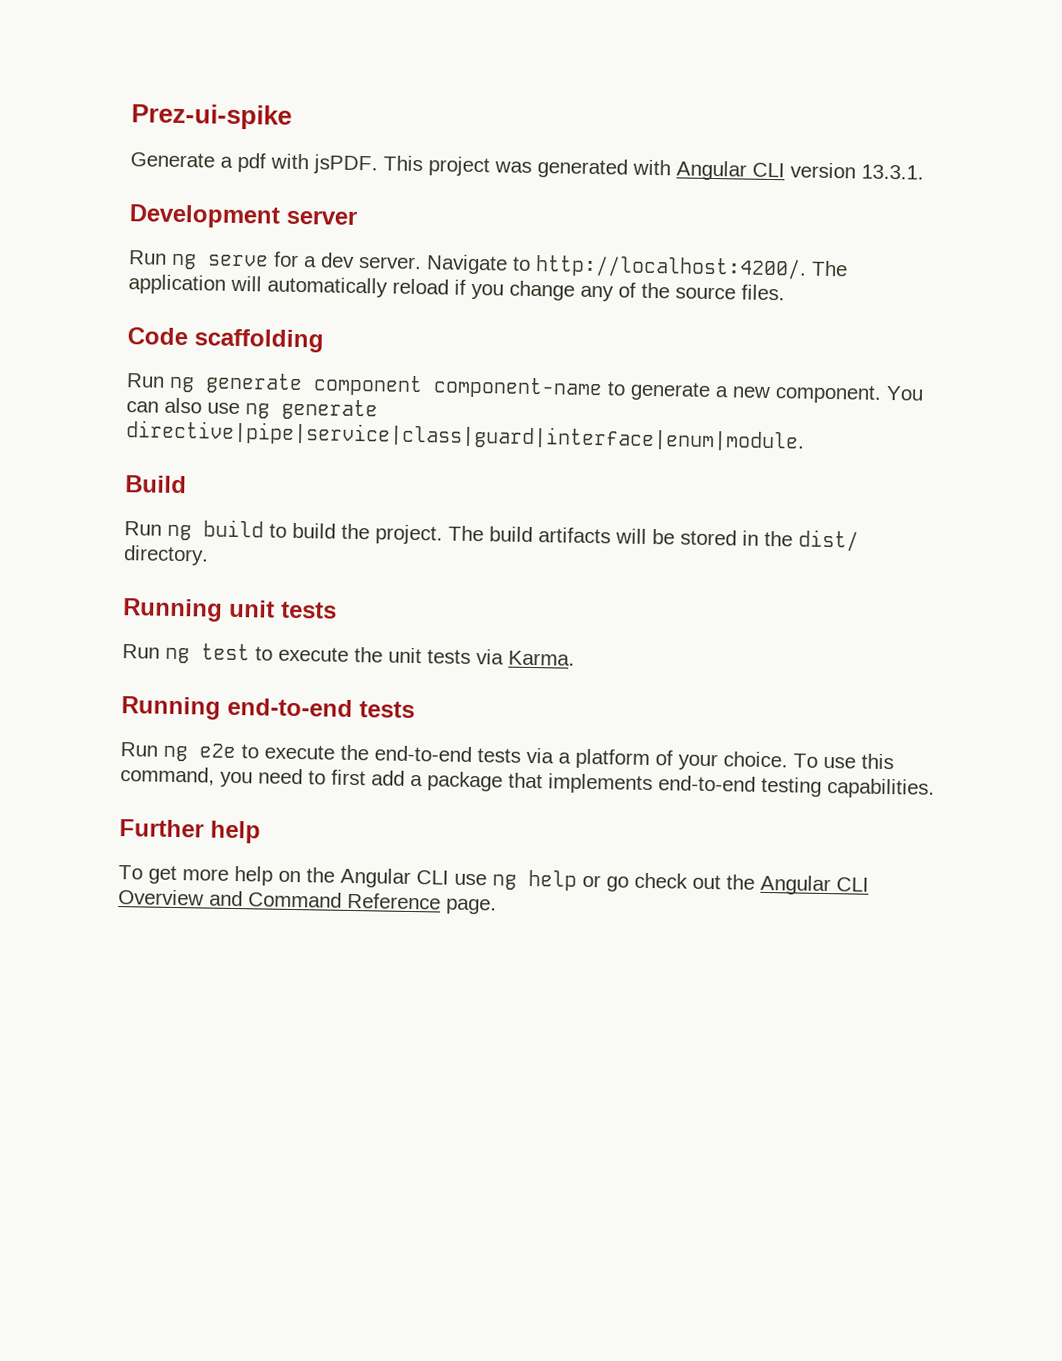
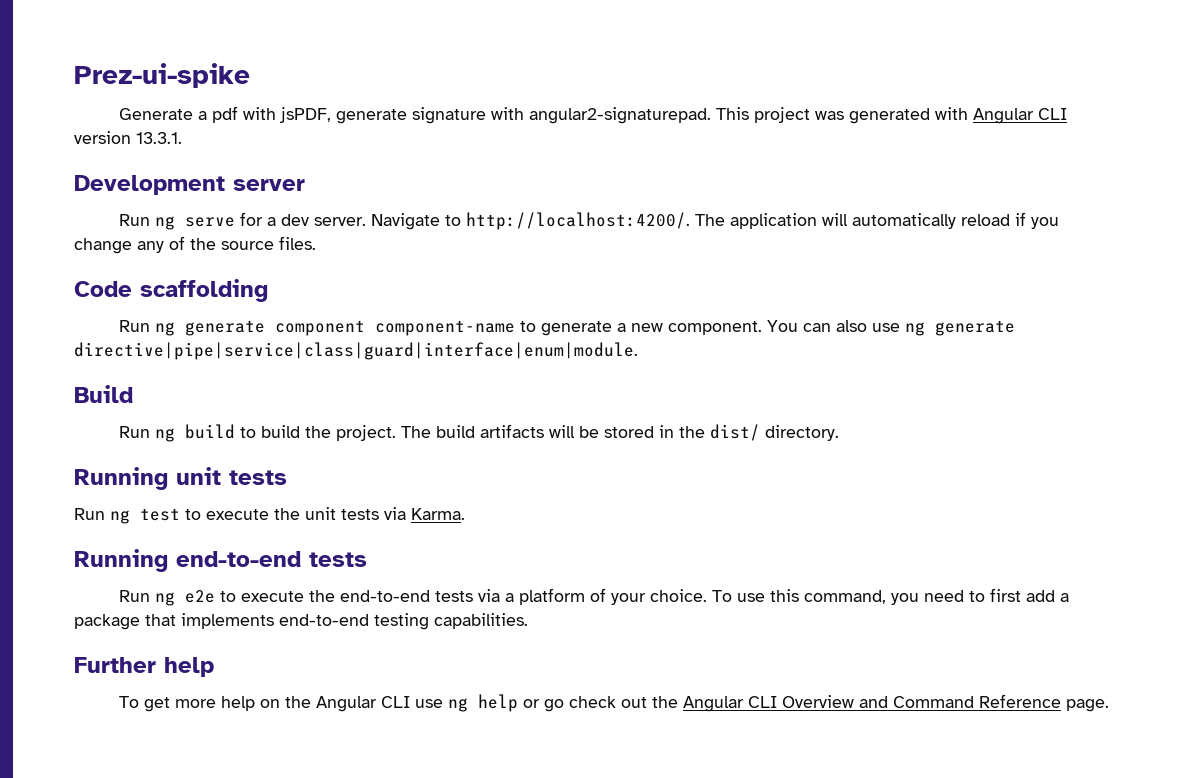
- Generate a pdf with jsPDF.
+ Generate a pdf with jsPDF, generate signature with angular2-signaturepad.

